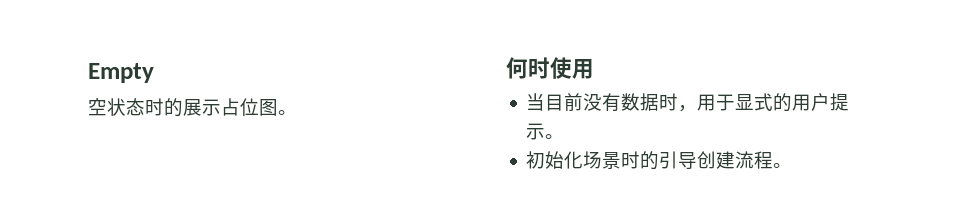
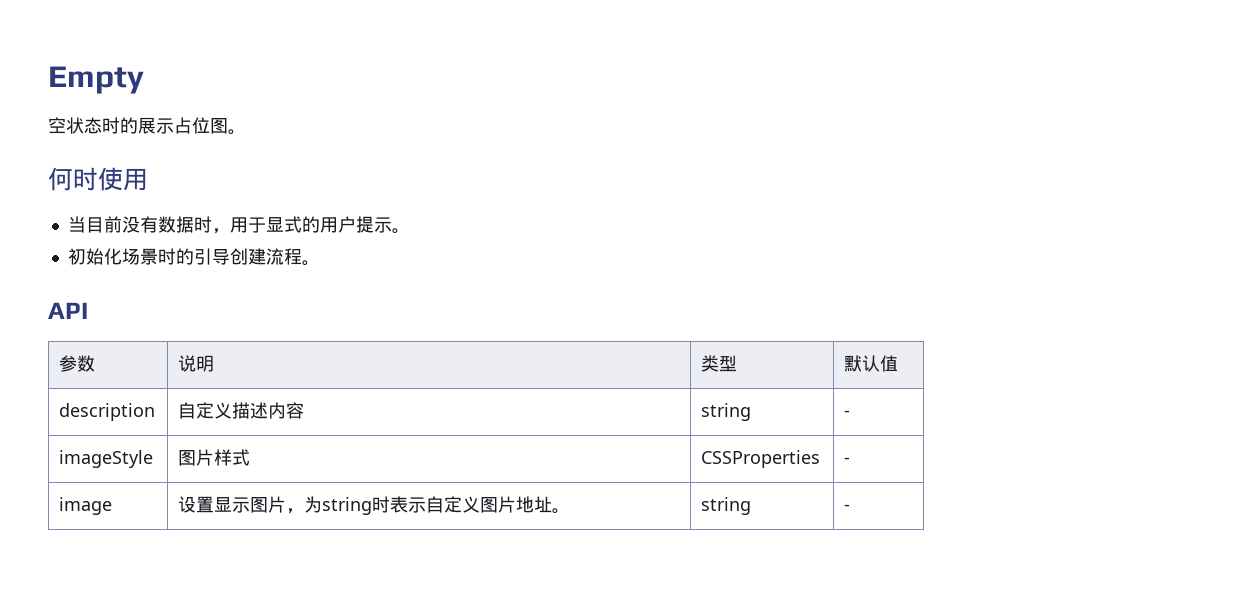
+ API
+ 参数 | 说明 | 类型 | 默认值
+ description | 自定义描述内容 | string | -
+ imageStyle | 图片样式 | CSSProperties | -
+ image | 设置显示图片，为string时表示自定义图片地址。 | string | -

